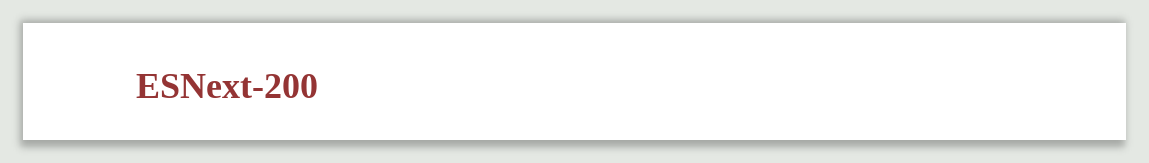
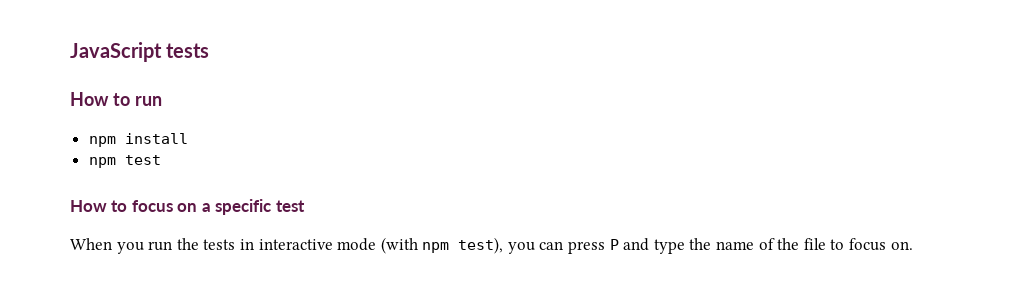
- ESNext-200
+ JavaScript tests
+ How to run
+ npm install
+ npm test
+ How to focus on a specific test
+ When you run the tests in interactive mode (with npm test), you can press P and type the name of the file to focus on.

